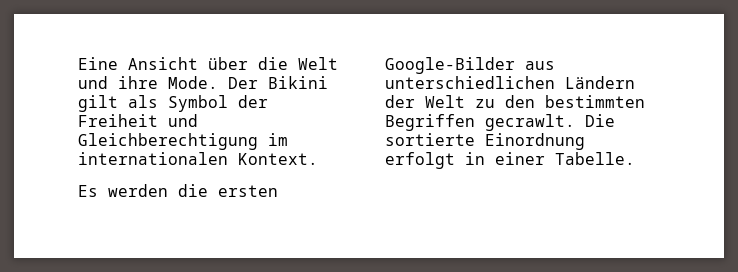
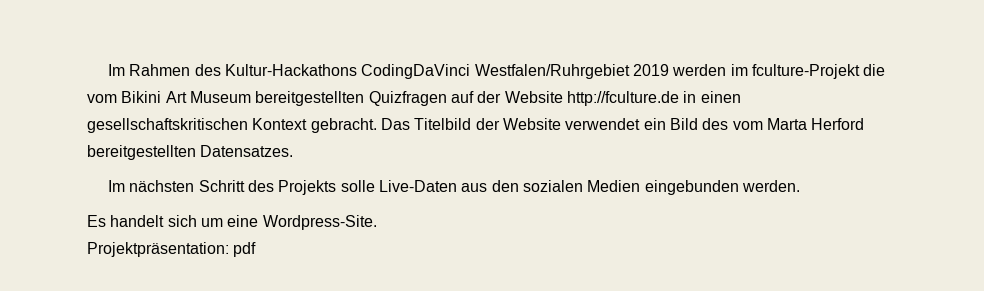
- Eine Ansicht über die Welt und ihre Mode. Der Bikini gilt als Symbol der Freiheit und Gleichberechtigung im internationalen Kontext.
- Es werden die ersten Google-Bilder aus unterschiedlichen Ländern der Welt zu den bestimmten Begriffen gecrawlt. Die sortierte Einordnung erfolgt in einer Tabelle.
+ Im Rahmen des Kultur-Hackathons CodingDaVinci Westfalen/Ruhrgebiet 2019 werden im fculture-Projekt die vom Bikini Art Museum bereitgestellten Quizfragen auf der Website http://fculture.de in einen gesellschaftskritischen Kontext gebracht. Das Titelbild der Website verwendet ein Bild des vom Marta Herford bereitgestellten Datensatzes.
+ Im nächsten Schritt des Projekts solle Live-Daten aus den sozialen Medien eingebunden werden.
+ Es handelt sich um eine Wordpress-Site.
+ Projektpräsentation: pdf

